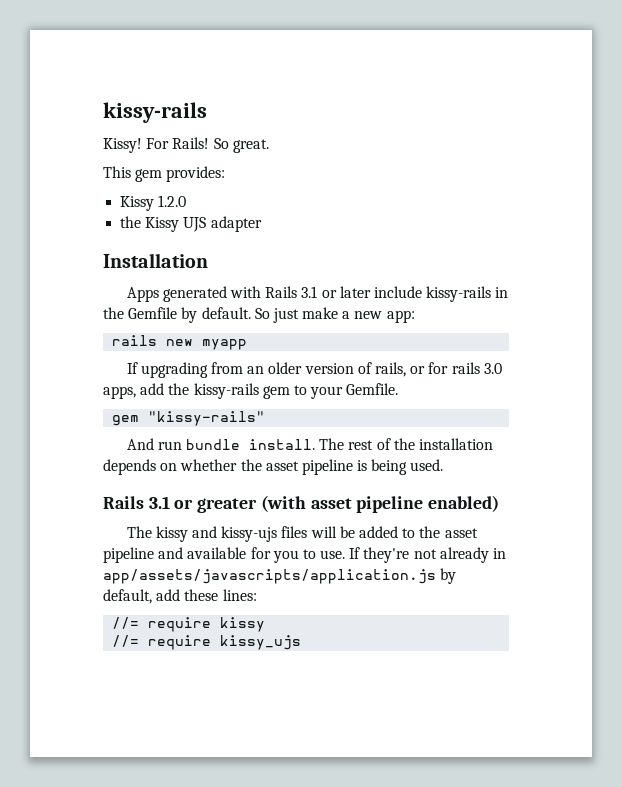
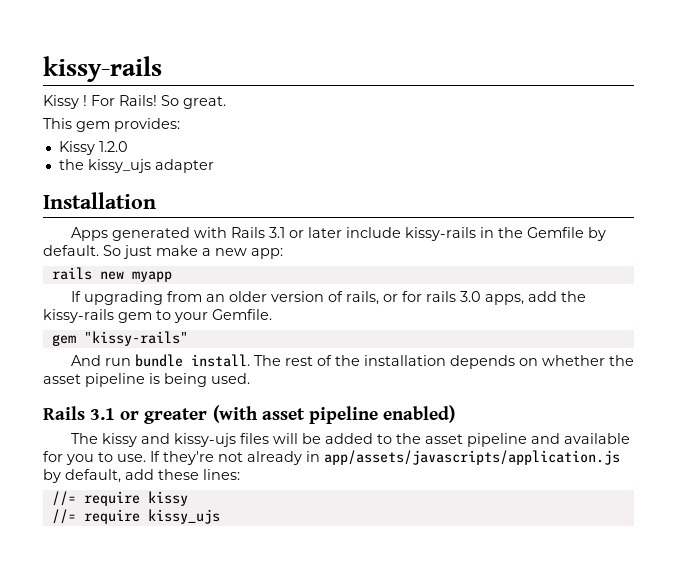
- Kissy!
+ Kissy !
- the Kissy UJS adapter
+ the kissy_ujs adapter

